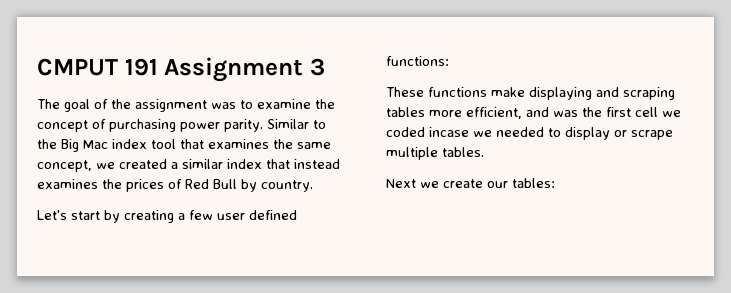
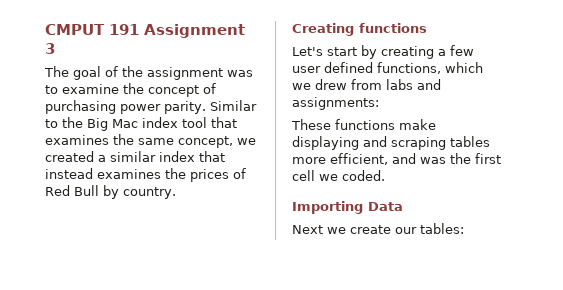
+ Creating functions
- Let's start by creating a few user defined functions:
+ Let's start by creating a few user defined functions, which we drew from labs and assignments:
- These functions make displaying and scraping tables more efficient, and was the first cell we coded incase we needed to display or scrape multiple tables.
+ These functions make displaying and scraping tables more efficient, and was the first cell we coded.
+ Importing Data

